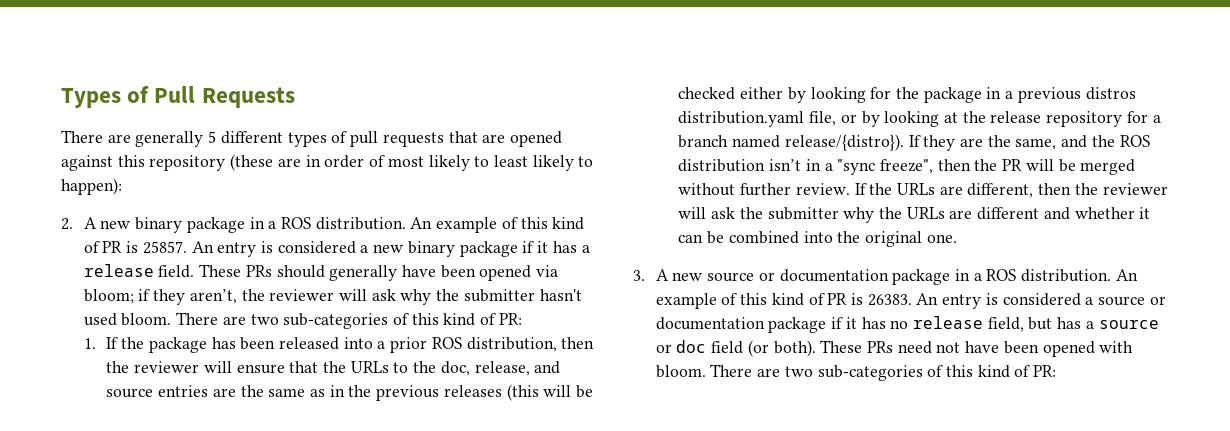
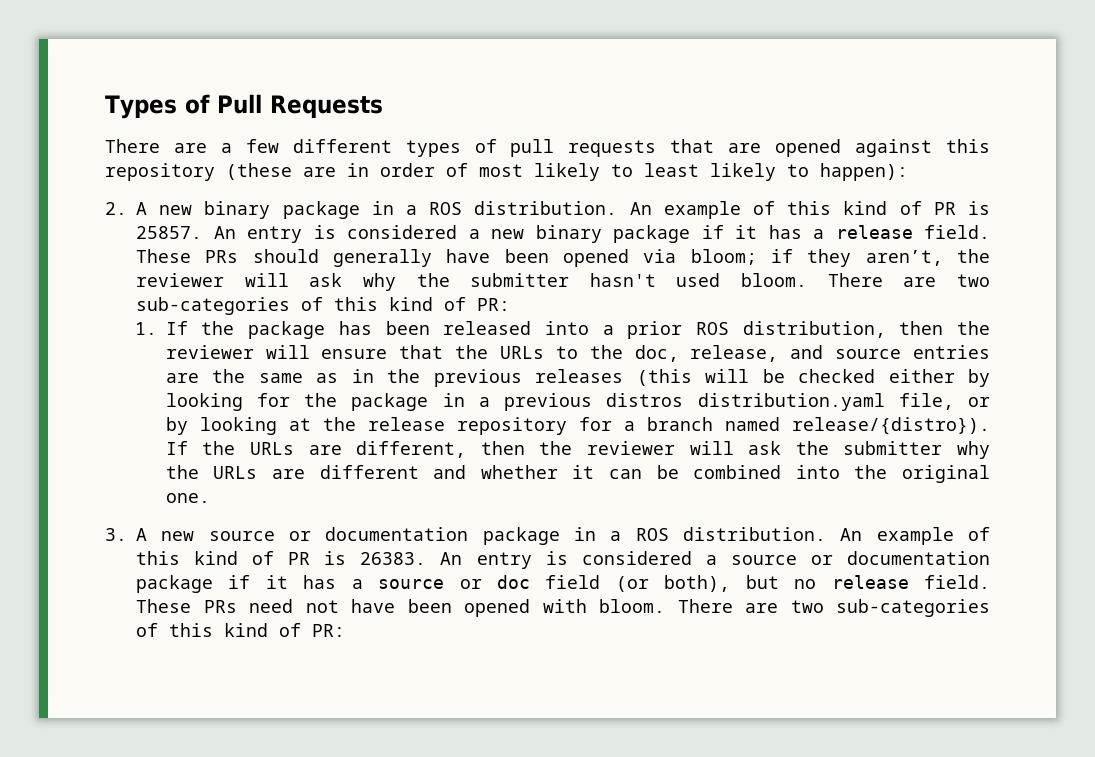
- There are generally 5 different types of pull requests that are opened against this repository (these are in order of most likely to least likely to happen):
+ There are a few different types of pull requests that are opened against this repository (these are in order of most likely to least likely to happen):
- If they are the same, and the ROS distribution isn’t in a "sync freeze", then the PR will be merged without further review. If the URLs are different, then the reviewer will ask the submitter why the URLs are different and whether it can be combined into the original one.
+ If the URLs are different, then the reviewer will ask the submitter why the URLs are different and whether it can be combined into the original one.
- An entry is considered a source or documentation package if it has no release field, but has a source or doc field (or both).
+ An entry is considered a source or documentation package if it has a source or doc field (or both), but no release field.

